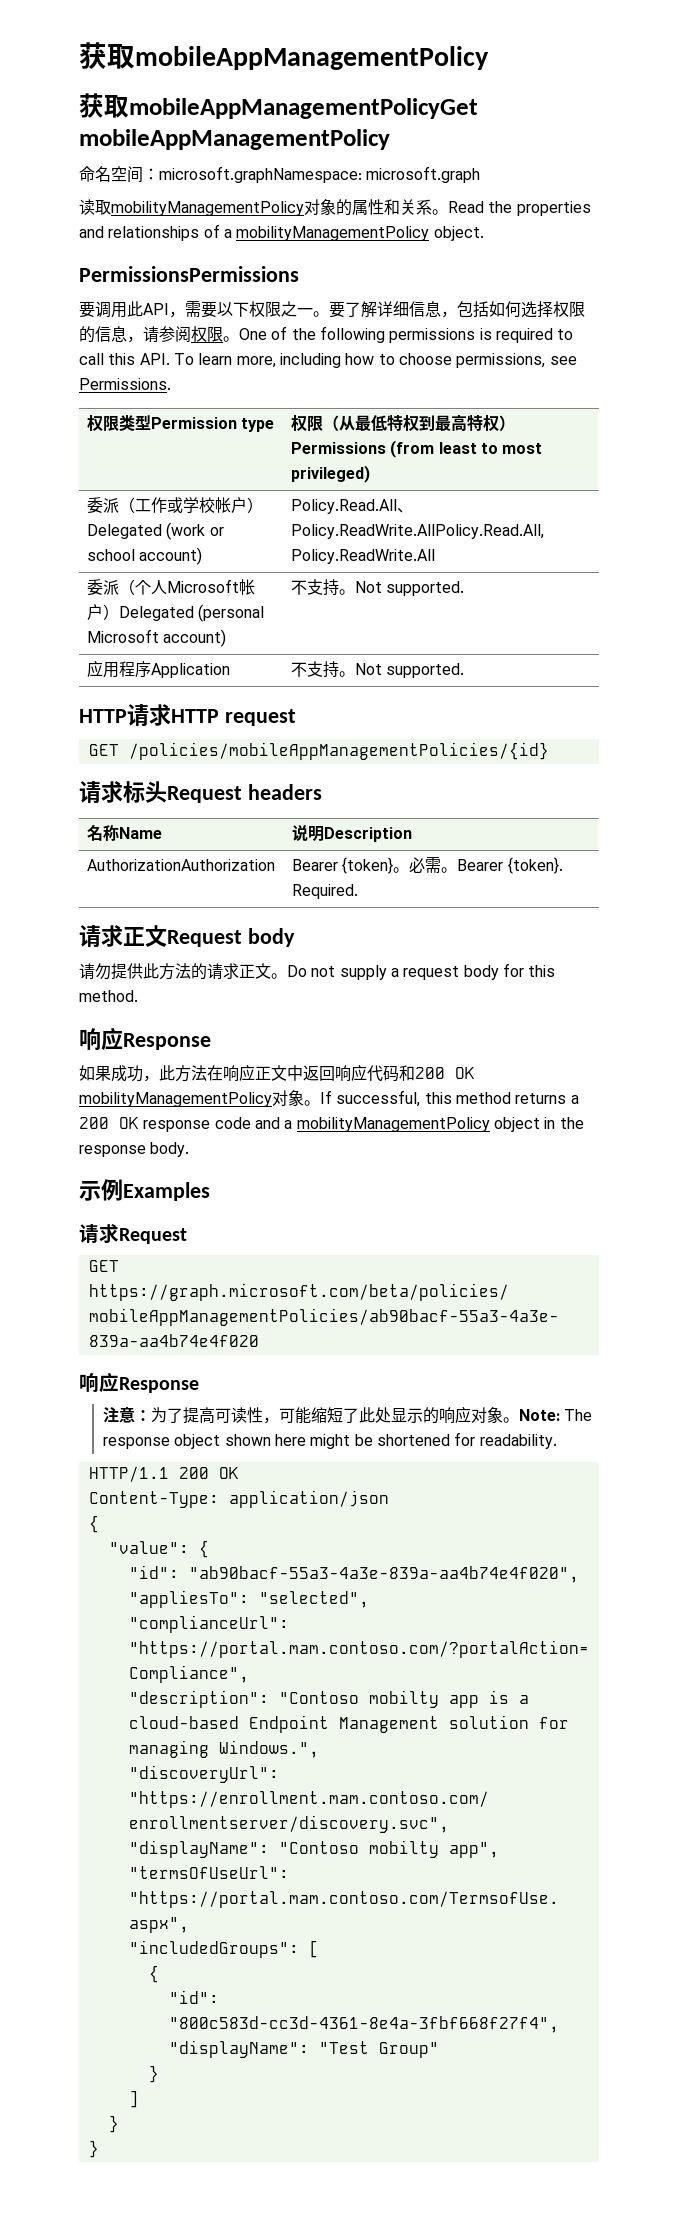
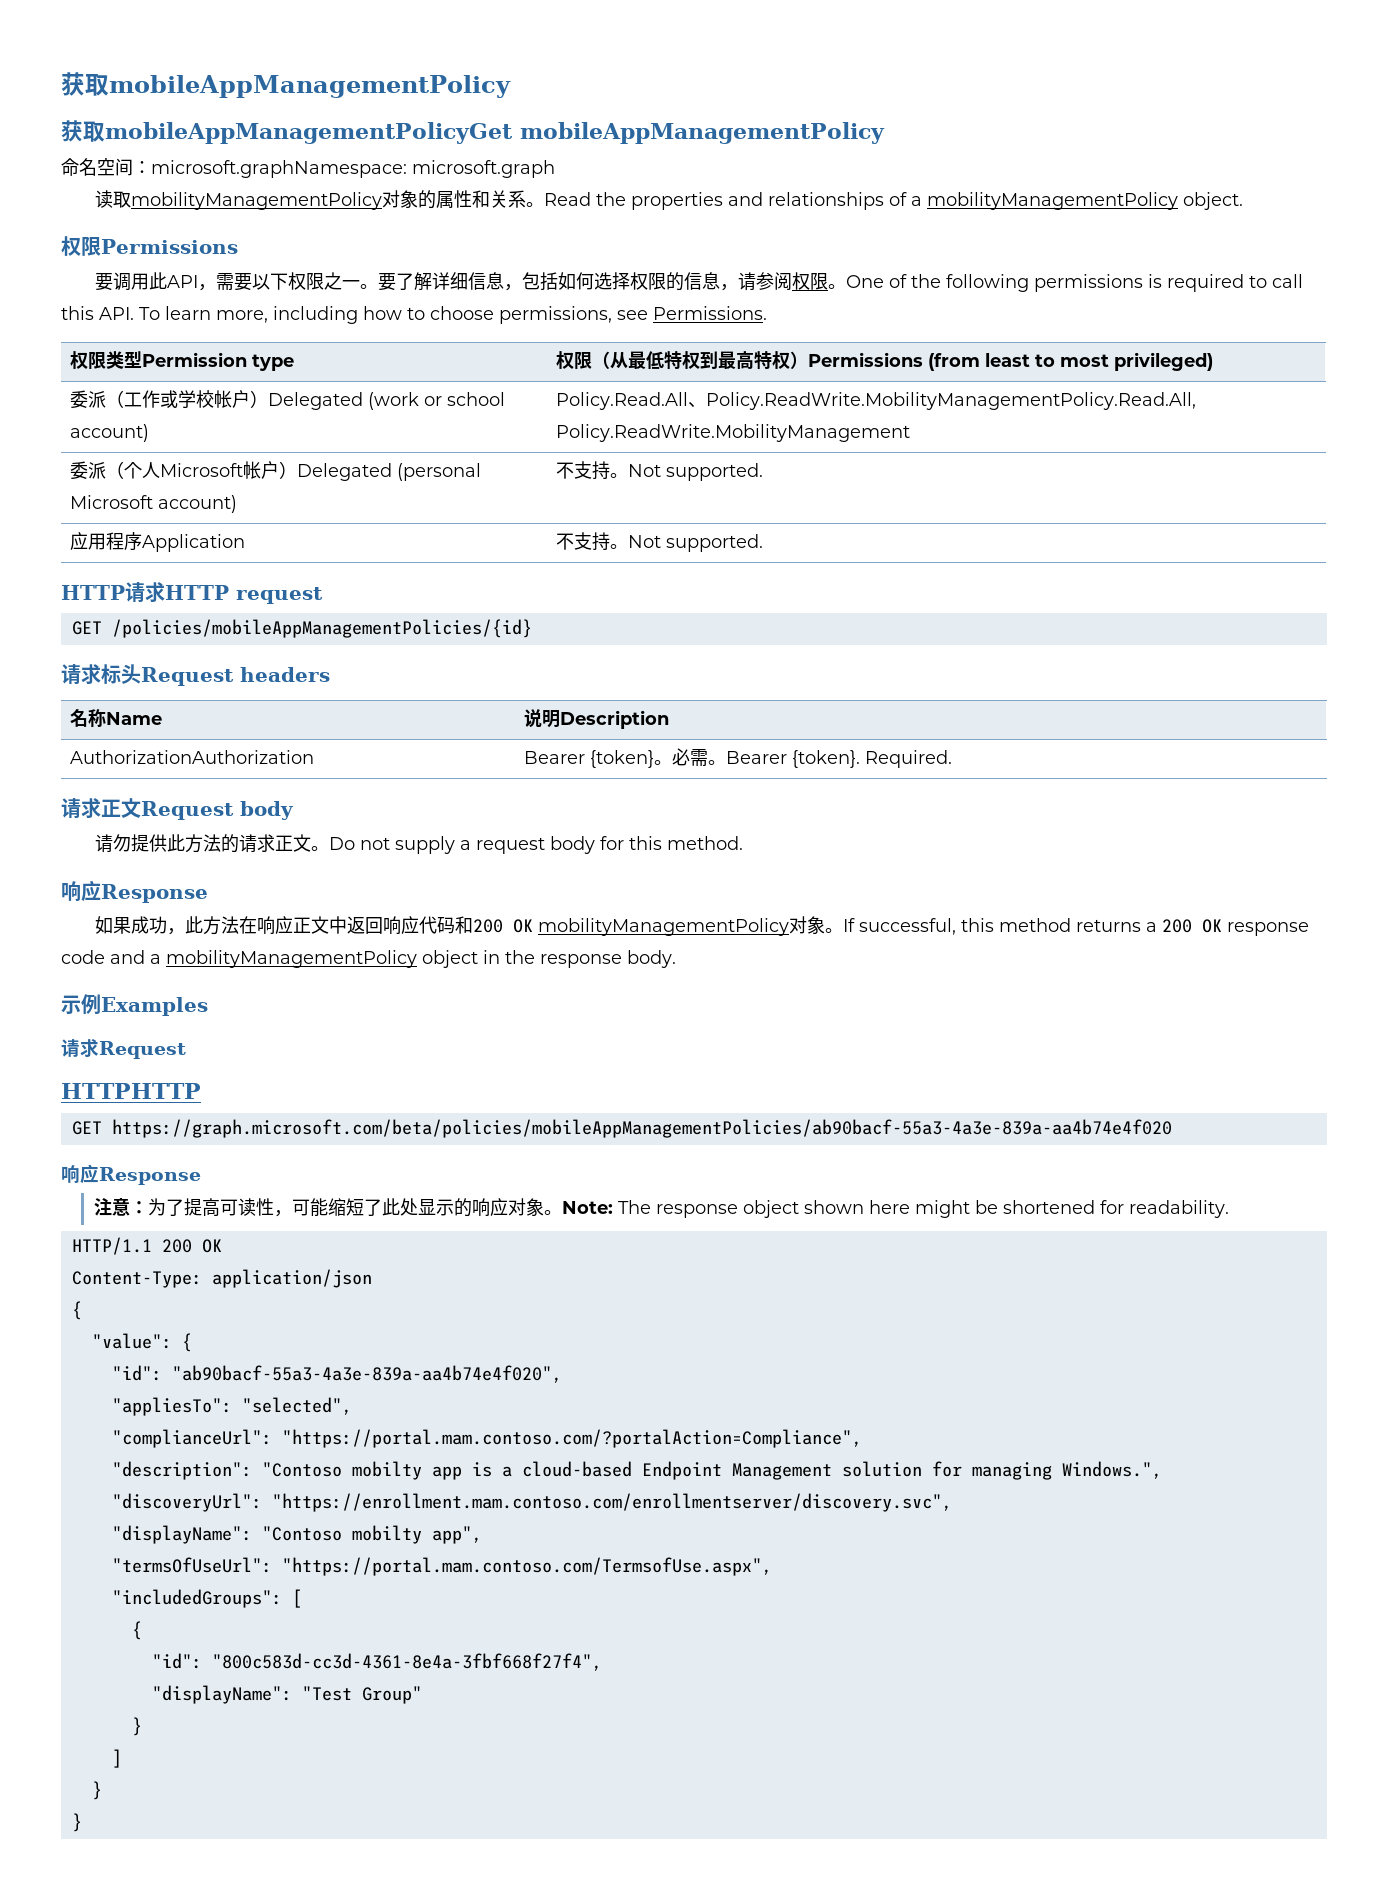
- PermissionsPermissions
+ 权限Permissions
- 委派（工作或学校帐户）Delegated (work or school account) | Policy.Read.All、Policy.ReadWrite.AllPolicy.Read.All, Policy.ReadWrite.All
+ 委派（工作或学校帐户）Delegated (work or school account) | Policy.Read.All、Policy.ReadWrite.MobilityManagementPolicy.Read.All, Policy.ReadWrite.MobilityManagement
+ HTTPHTTP

